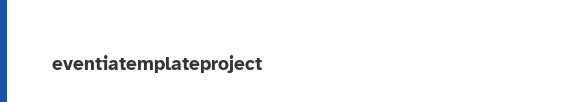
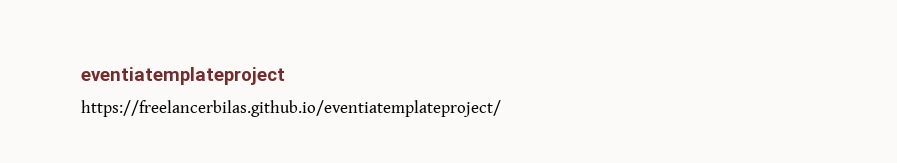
+ https://freelancerbilas.github.io/eventiatemplateproject/

